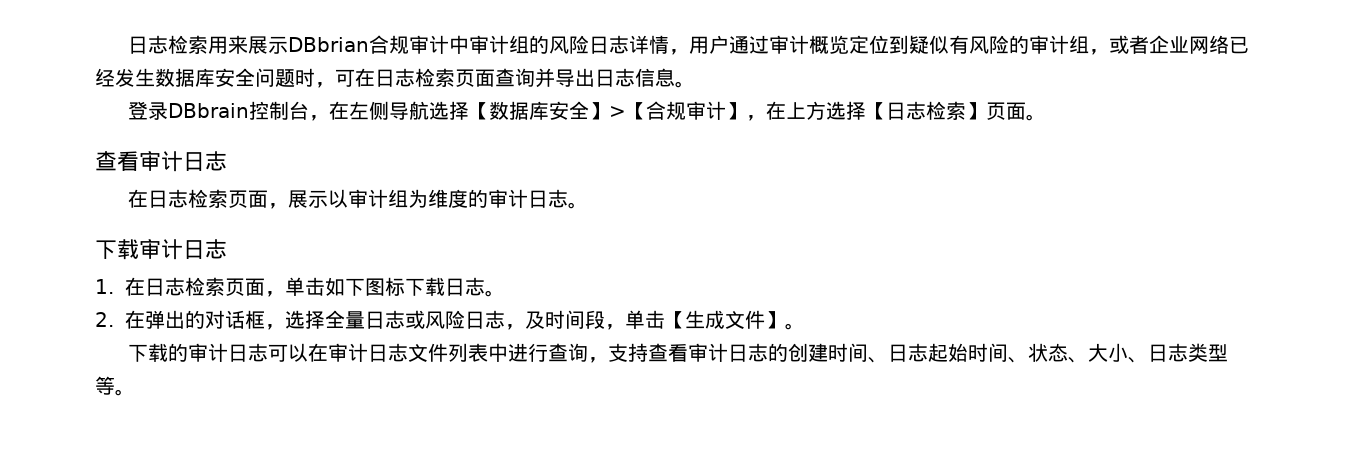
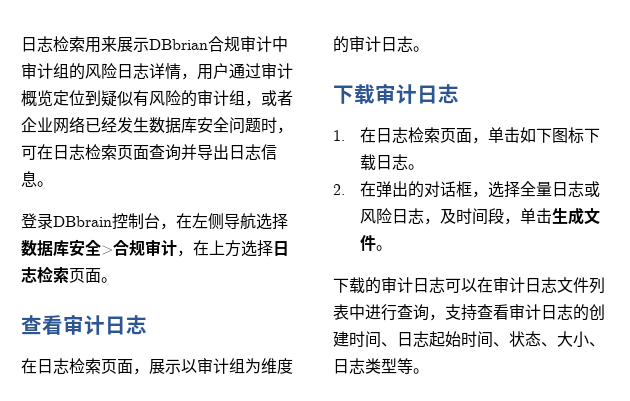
- 登录DBbrain控制台，在左侧导航选择【数据库安全】>【合规审计】，在上方选择【日志检索】页面。
+ 登录DBbrain控制台，在左侧导航选择数据库安全>合规审计，在上方选择日志检索页面。
- 2.在弹出的对话框，选择全量日志或风险日志，及时间段，单击【生成文件】。
+ 2.在弹出的对话框，选择全量日志或风险日志，及时间段，单击生成文件。

